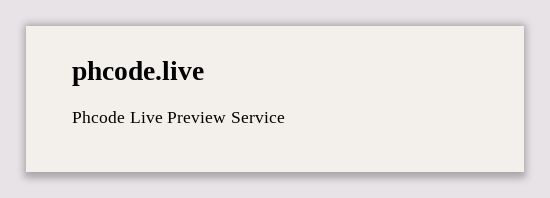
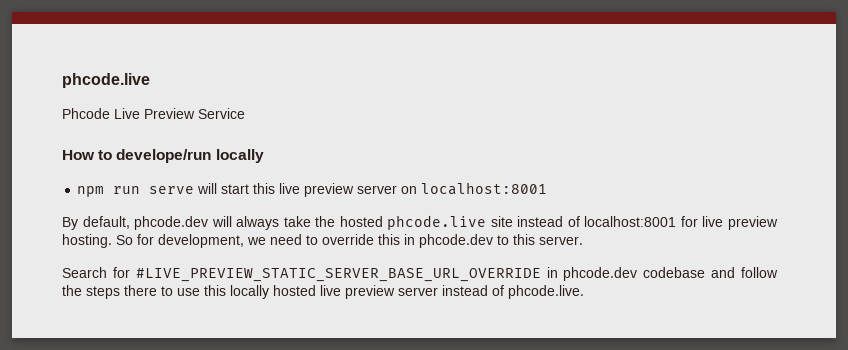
+ How to develope/run locally
+ npm run serve will start this live preview server on localhost:8001
+ By default, phcode.dev will always take the hosted phcode.live site instead of localhost:8001 for live preview hosting. So for development, we need to override this in phcode.dev to this server.
+ Search for #LIVE_PREVIEW_STATIC_SERVER_BASE_URL_OVERRIDE in phcode.dev codebase and follow the steps there to use this locally hosted live preview server instead of phcode.live.

